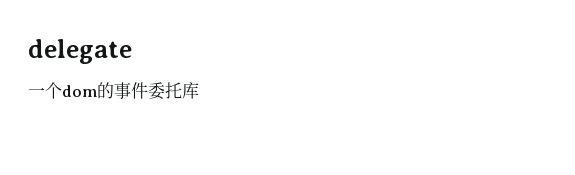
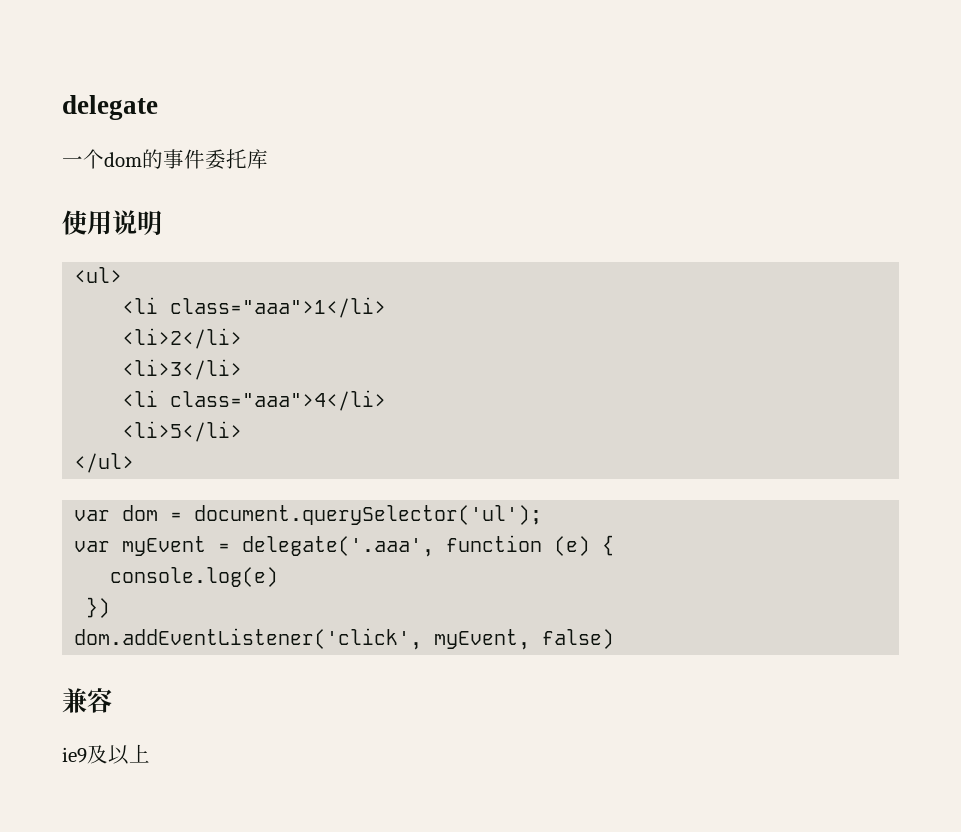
+ 使用说明
+ <ul>
+ <li class="aaa">1</li>
+ <li>2</li>
+ <li>3</li>
+ <li class="aaa">4</li>
+ <li>5</li>
+ </ul>
+ var dom = document.querySelector('ul');
+ var myEvent = delegate('.aaa', function (e) {
+ console.log(e)
+ })
+ dom.addEventListener('click', myEvent, false)
+ 兼容
+ ie9及以上

